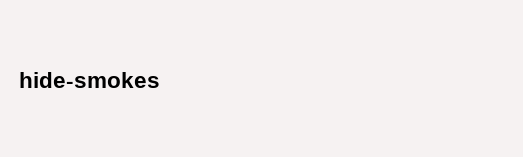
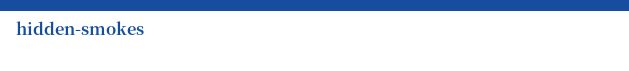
- hide-smokes
+ hidden-smokes

